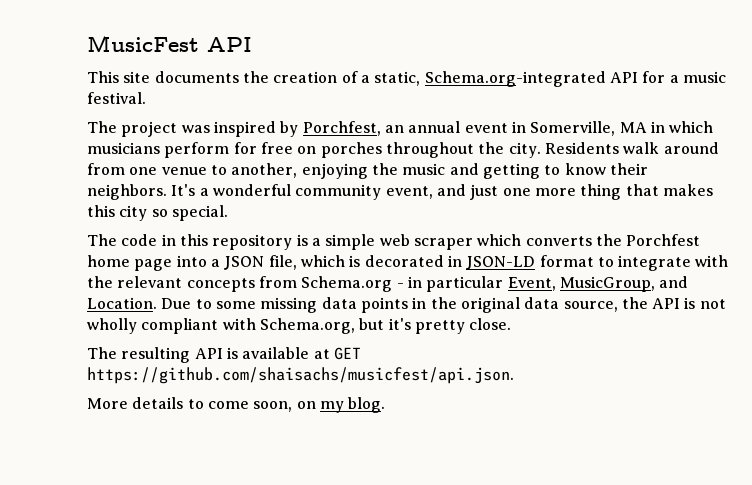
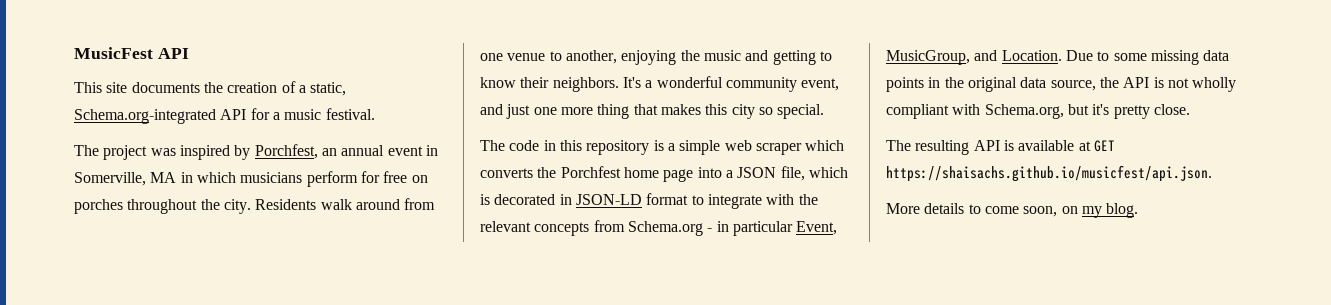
- The resulting API is available at GET https://github.com/shaisachs/musicfest/api.json.
+ The resulting API is available at GET https://shaisachs.github.io/musicfest/api.json.

